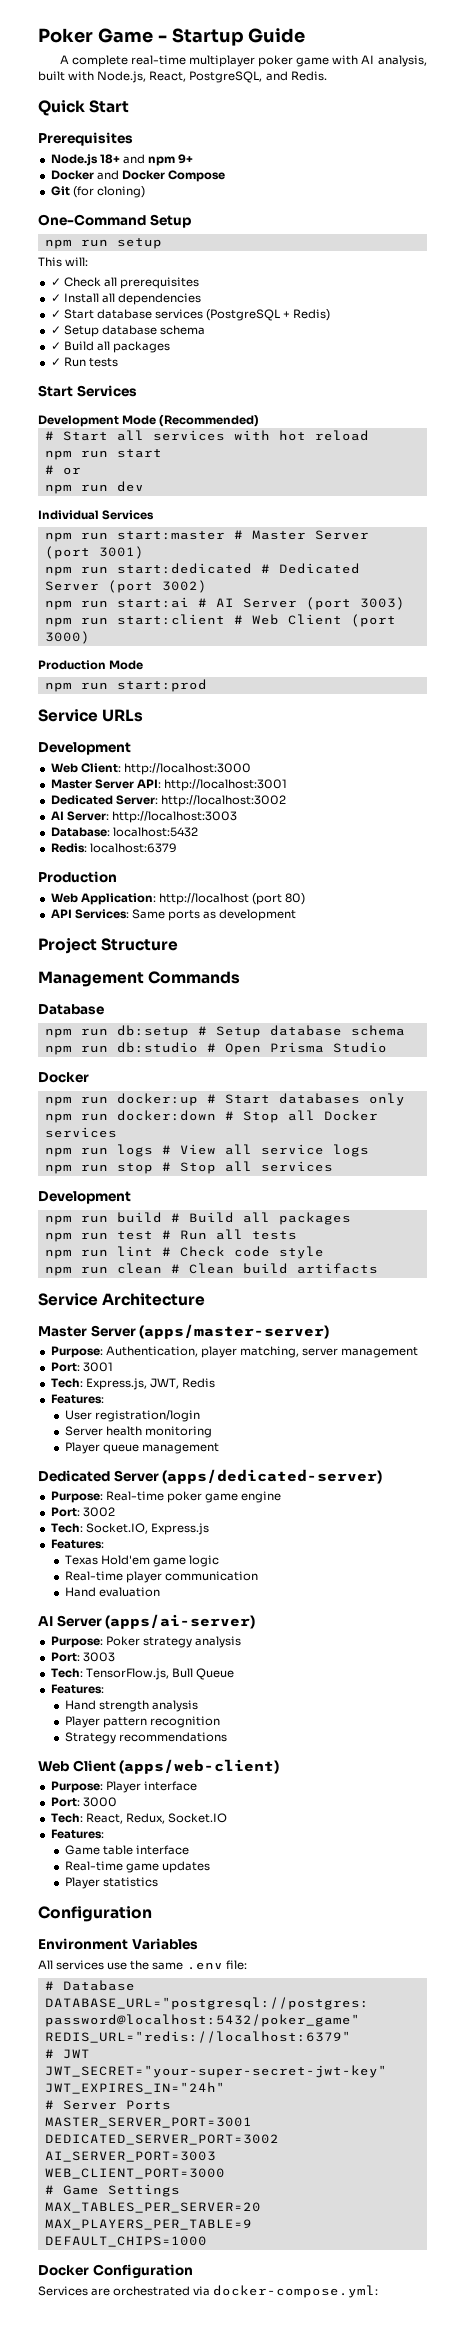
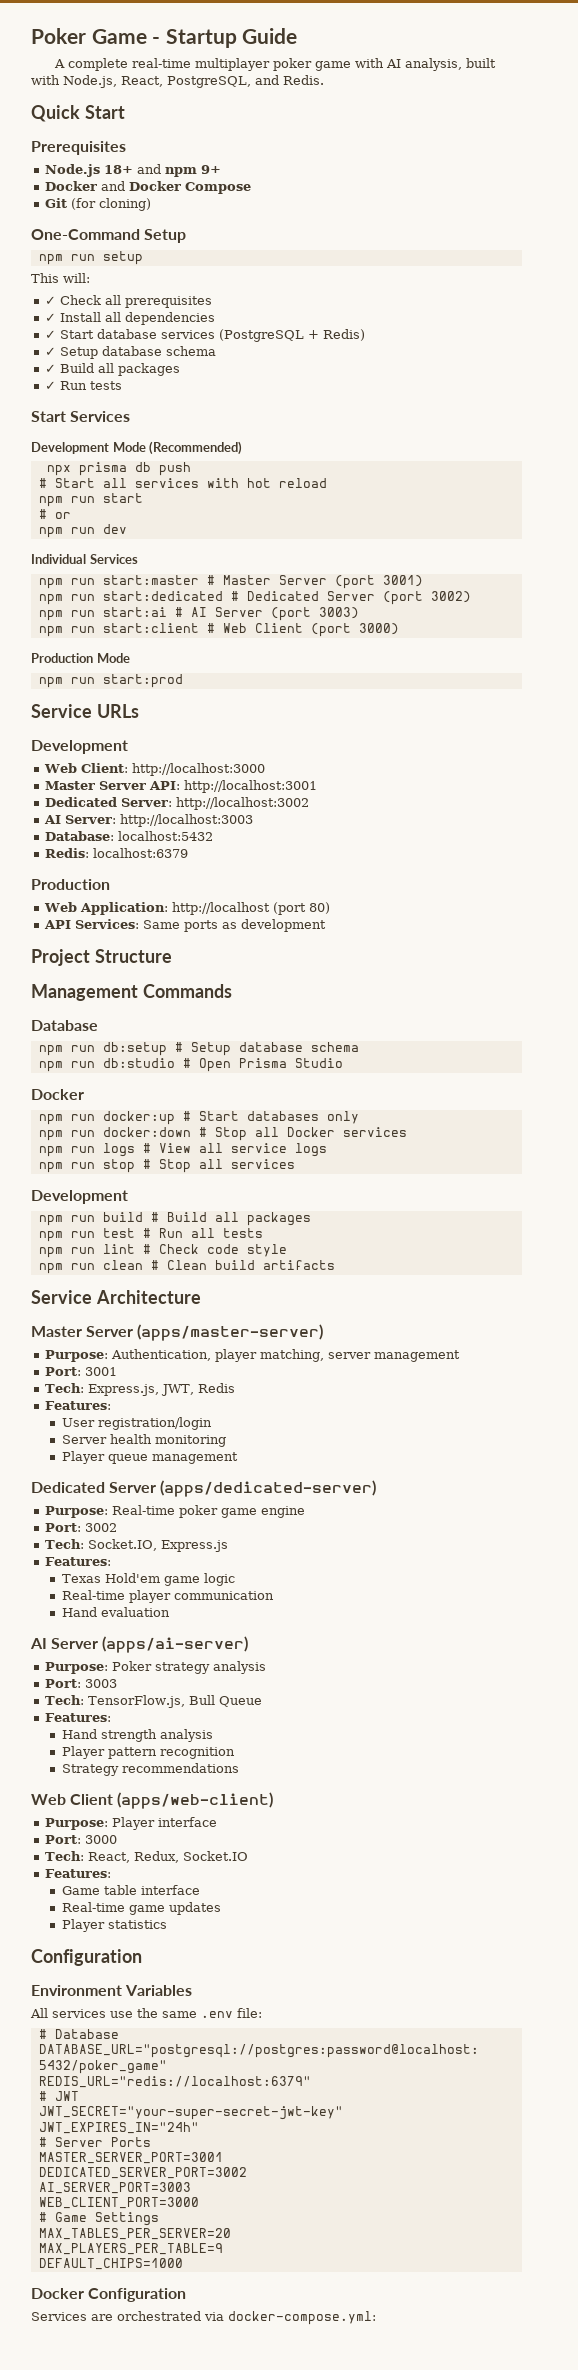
+ npx prisma db push

